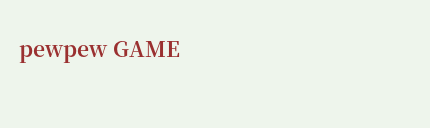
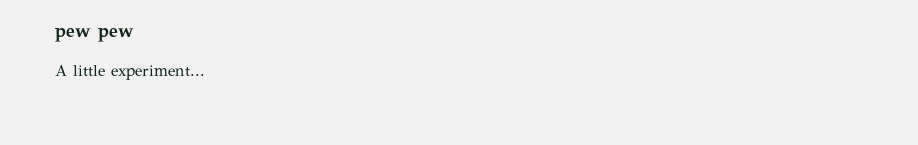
- pewpew GAME
+ pew pew
+ A little experiment...

